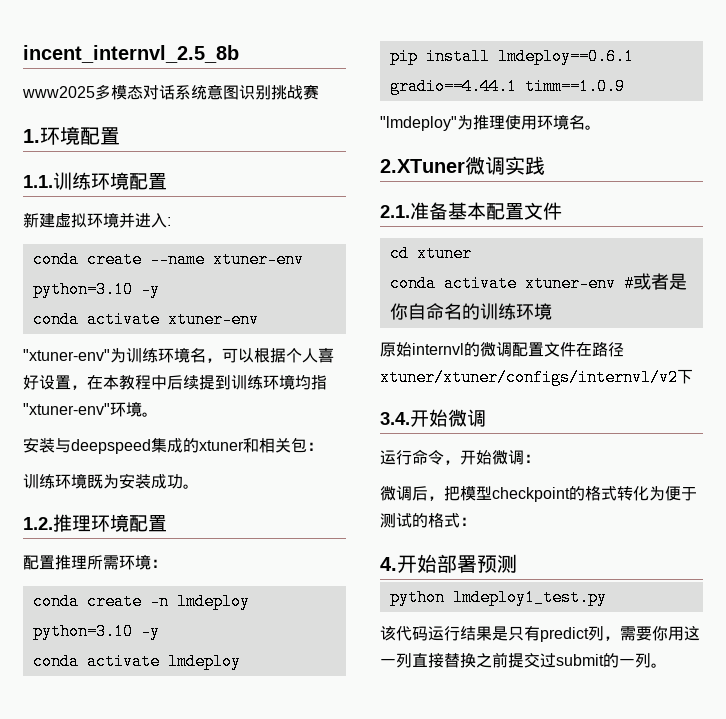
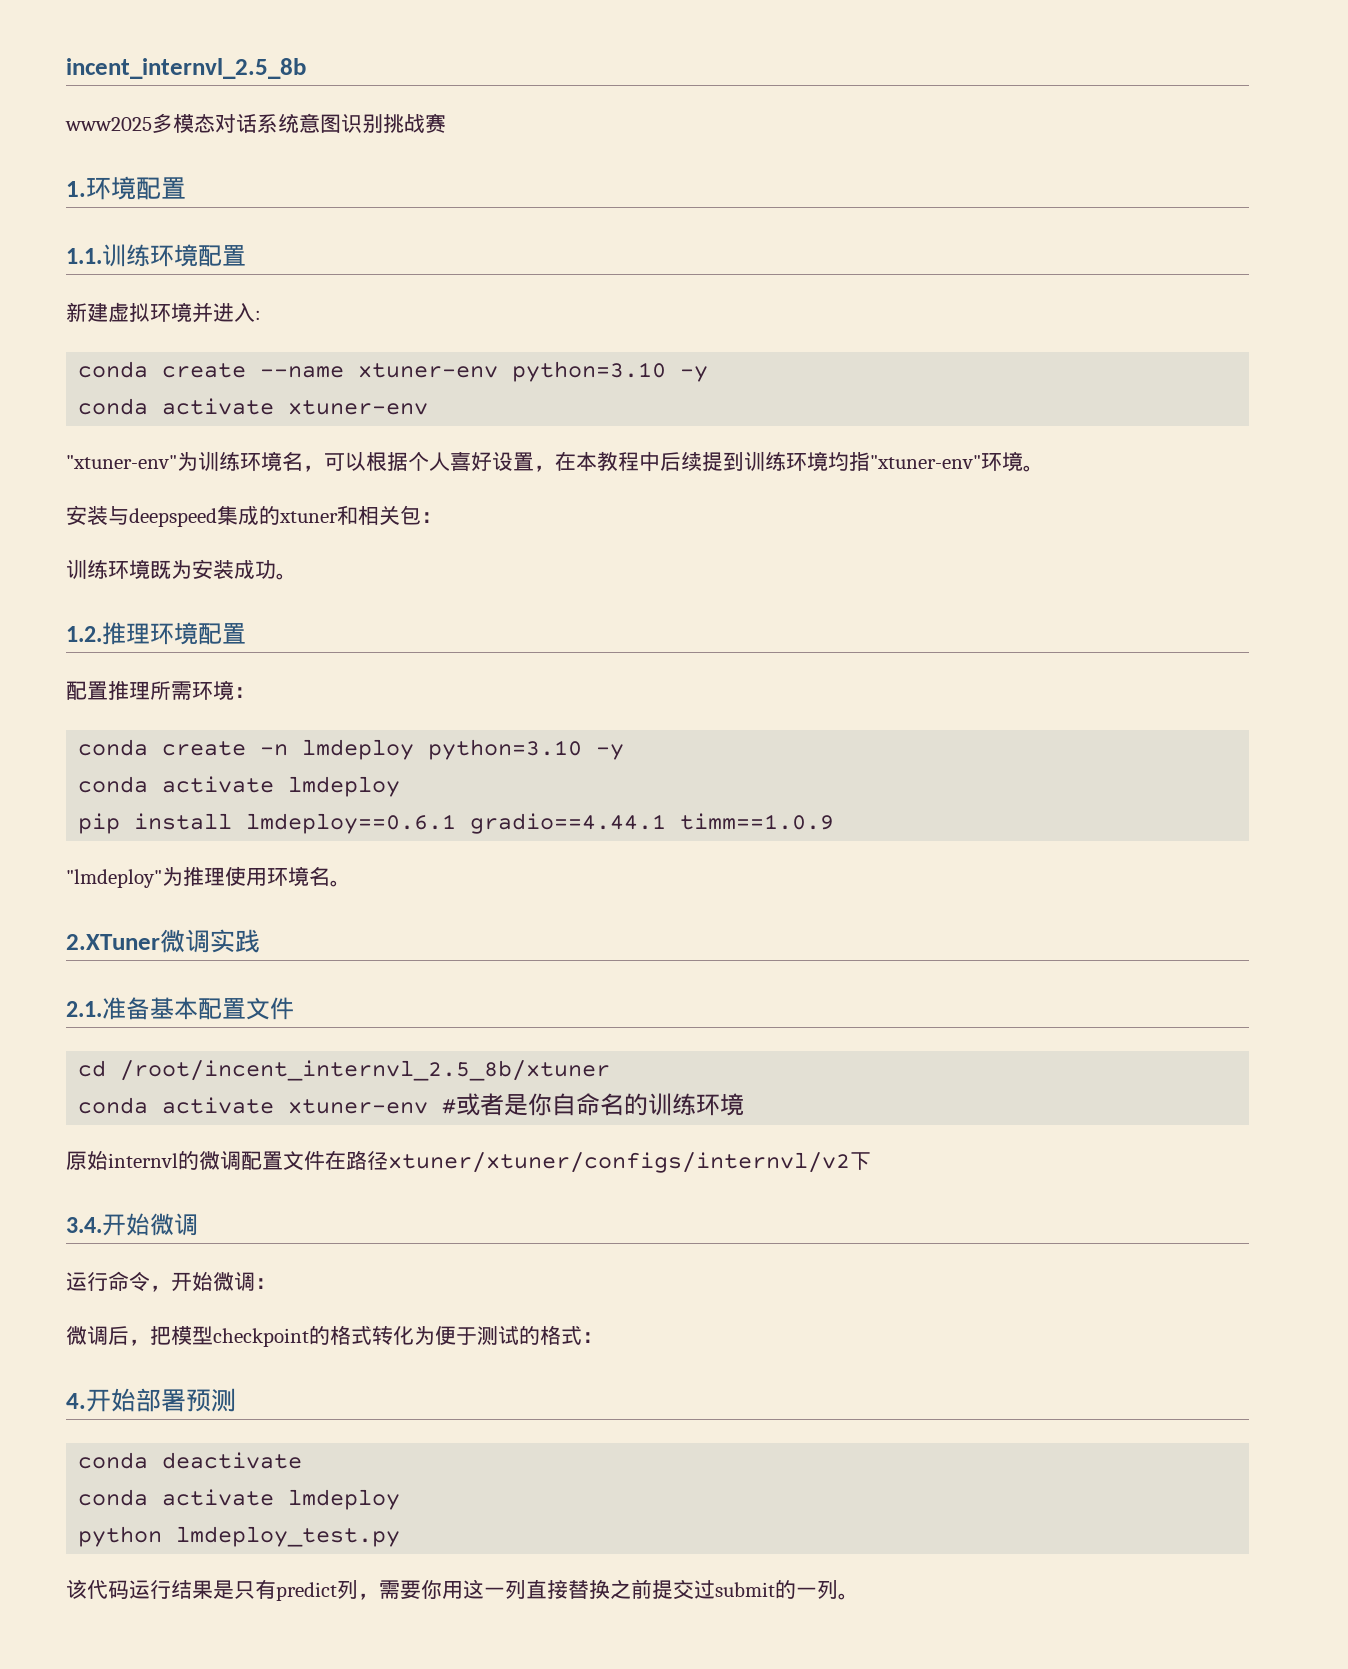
- cd xtuner
+ cd /root/incent_internvl_2.5_8b/xtuner
+ conda deactivate
+ conda activate lmdeploy
- python lmdeploy1_test.py
+ python lmdeploy_test.py

